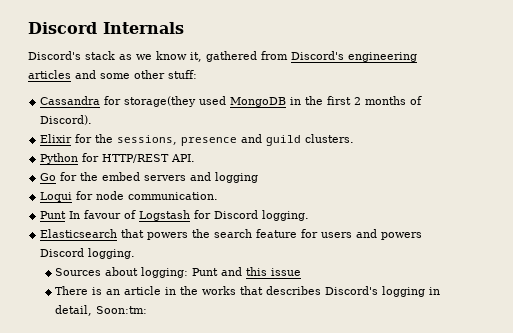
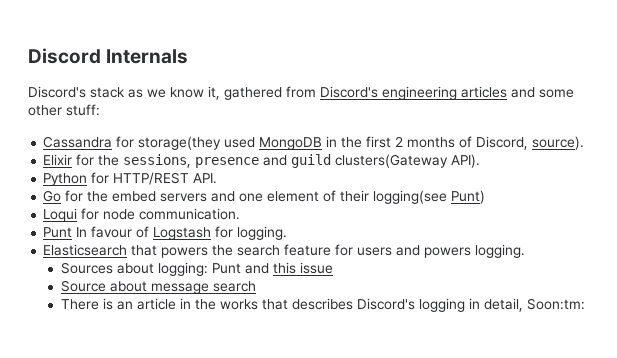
- Cassandra for storage(they used MongoDB in the first 2 months of Discord).
+ Cassandra for storage(they used MongoDB in the first 2 months of Discord, source).
- Elixir for the sessions, presence and guild clusters.
+ Elixir for the sessions, presence and guild clusters(Gateway API).
- Go for the embed servers and logging
+ Go for the embed servers and one element of their logging(see Punt)
- Punt In favour of Logstash for Discord logging.
+ Punt In favour of Logstash for logging.
- Elasticsearch that powers the search feature for users and powers Discord logging.
+ Elasticsearch that powers the search feature for users and powers logging.
+ Source about message search

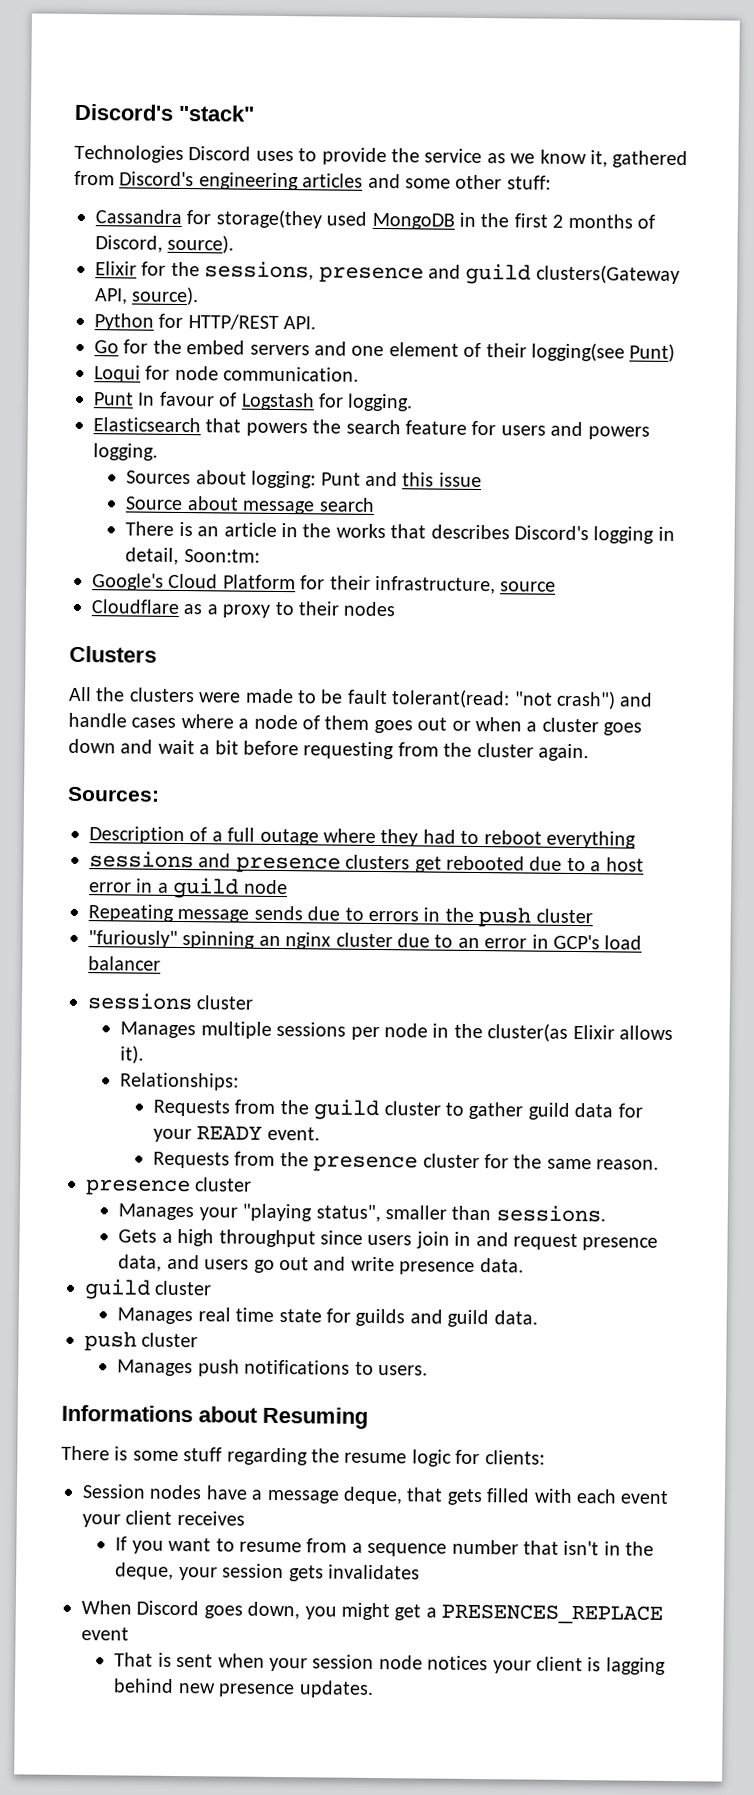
- Discord Internals
- Discord's stack as we know it, gathered from Discord's engineering articles and some other stuff:
+ Discord's "stack"
+ Technologies Discord uses to provide the service as we know it, gathered from Discord's engineering articles and some other stuff:
- Elixir for the sessions, presence and guild clusters(Gateway API).
+ Elixir for the sessions, presence and guild clusters(Gateway API, source).
+ Google's Cloud Platform for their infrastructure, source
+ Cloudflare as a proxy to their nodes
+ Clusters
+ All the clusters were made to be fault tolerant(read: "not crash") and handle cases where a node of them goes out or when a cluster goes down and wait a bit before requesting from the cluster again.
+ Sources:
+ Description of a full outage where they had to reboot everything
+ sessions and presence clusters get rebooted due to a host error in a guild node
+ Repeating message sends due to errors in the push cluster
+ "furiously" spinning an nginx cluster due to an error in GCP's load balancer
+ sessions cluster
+ Manages multiple sessions per node in the cluster(as Elixir allows it).
+ Relationships:
+ Requests from the guild cluster to gather guild data for your READY event.
+ Requests from the presence cluster for the same reason.
+ presence cluster
+ Manages your "playing status", smaller than sessions.
+ Gets a high throughput since users join in and request presence data, and users go out and write presence data.
+ guild cluster
+ Manages real time state for guilds and guild data.
+ push cluster
+ Manages push notifications to users.
+ Informations about Resuming
+ There is some stuff regarding the resume logic for clients:
+ Session nodes have a message deque, that gets filled with each event your client receives
+ If you want to resume from a sequence number that isn't in the deque, your session gets invalidates
+ When Discord goes down, you might get a PRESENCES_REPLACE event
+ That is sent when your session node notices your client is lagging behind new presence updates.

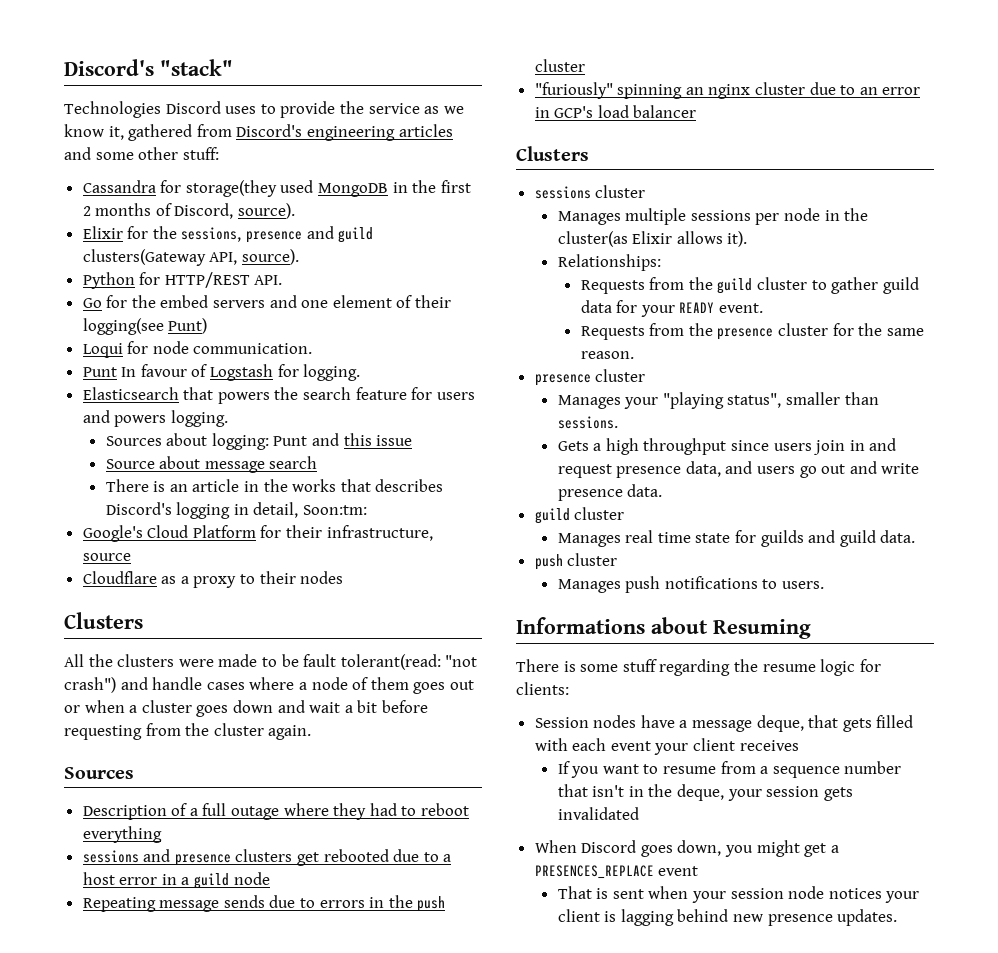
  All the clusters were made to be fault tolerant(read: "not crash") and handle cases where a node of them goes out or when a cluster goes down and wait a bit before requesting from the cluster again.
- Sources:
+ Sources
  "furiously" spinning an nginx cluster due to an error in GCP's load balancer
+ Clusters
- If you want to resume from a sequence number that isn't in the deque, your session gets invalidates
+ If you want to resume from a sequence number that isn't in the deque, your session gets invalidated

